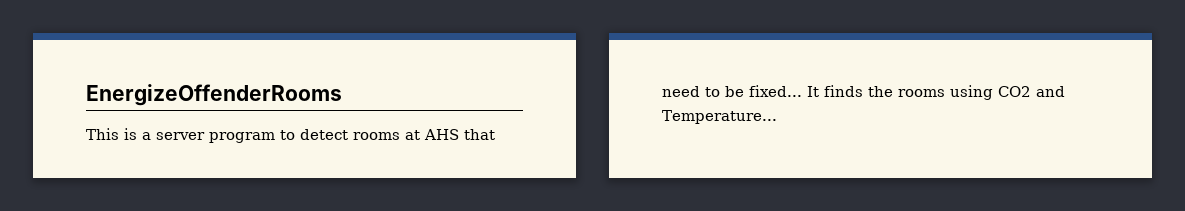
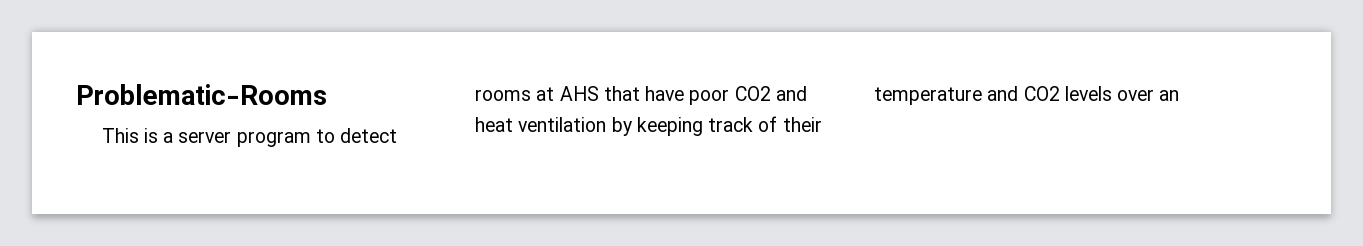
- EnergizeOffenderRooms
+ Problematic-Rooms
- This is a server program to detect rooms at AHS that need to be fixed... It finds the rooms using CO2 and Temperature...
+ This is a server program to detect rooms at AHS that have poor CO2 and heat ventilation by keeping track of their temperature and CO2 levels over an

